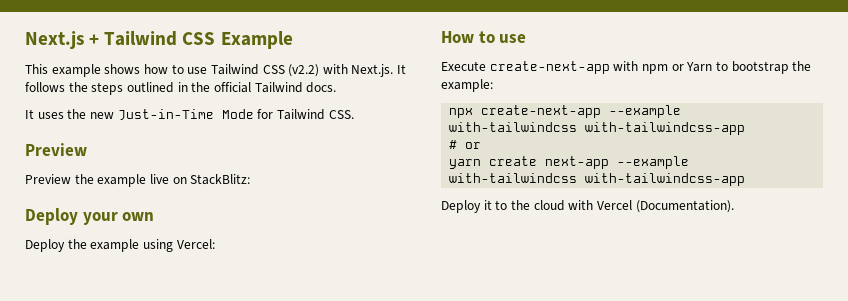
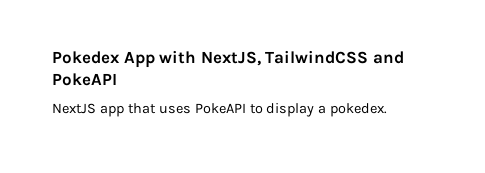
- Next.js + Tailwind CSS Example
- This example shows how to use Tailwind CSS (v2.2) with Next.js. It follows the steps outlined in the official Tailwind docs.
- It uses the new Just-in-Time Mode for Tailwind CSS.
- Preview
- Preview the example live on StackBlitz:
- Deploy your own
- Deploy the example using Vercel:
- How to use
- Execute create-next-app with npm or Yarn to bootstrap the example:
- npx create-next-app --example with-tailwindcss with-tailwindcss-app
- # or
- yarn create next-app --example with-tailwindcss with-tailwindcss-app
- Deploy it to the cloud with Vercel (Documentation).
+ Pokedex App with NextJS, TailwindCSS and PokeAPI
+ NextJS app that uses PokeAPI to display a pokedex.

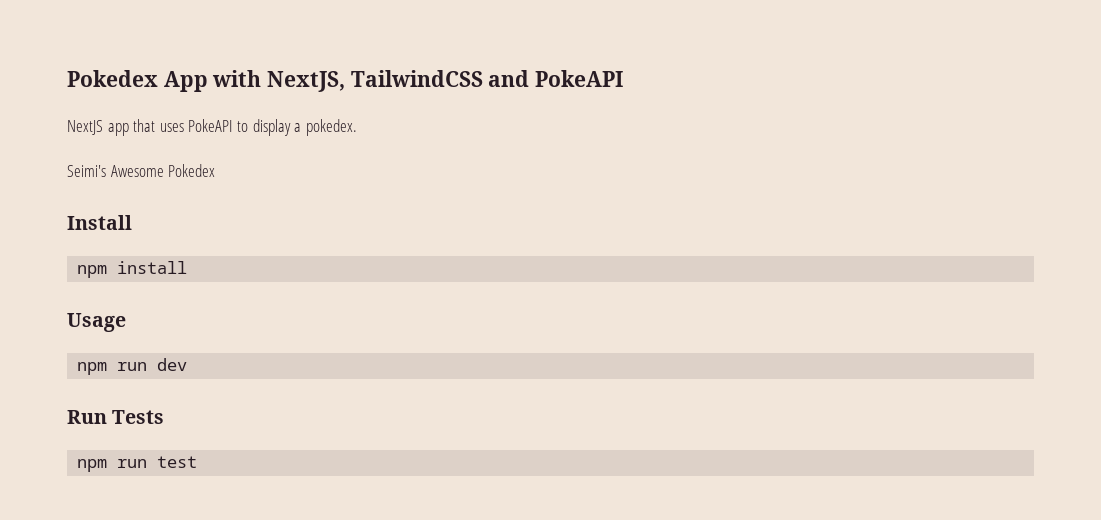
+ Seimi's Awesome Pokedex
+ Install
+ npm install
+ Usage
+ npm run dev
+ Run Tests
+ npm run test

